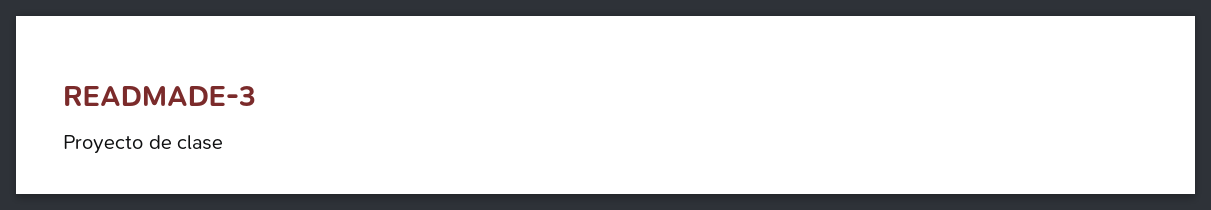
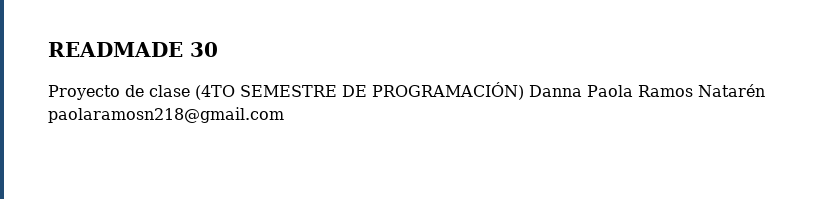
- READMADE-3
+ READMADE 30
- Proyecto de clase
+ Proyecto de clase (4TO SEMESTRE DE PROGRAMACIÓN) Danna Paola Ramos Natarén paolaramosn218@gmail.com

